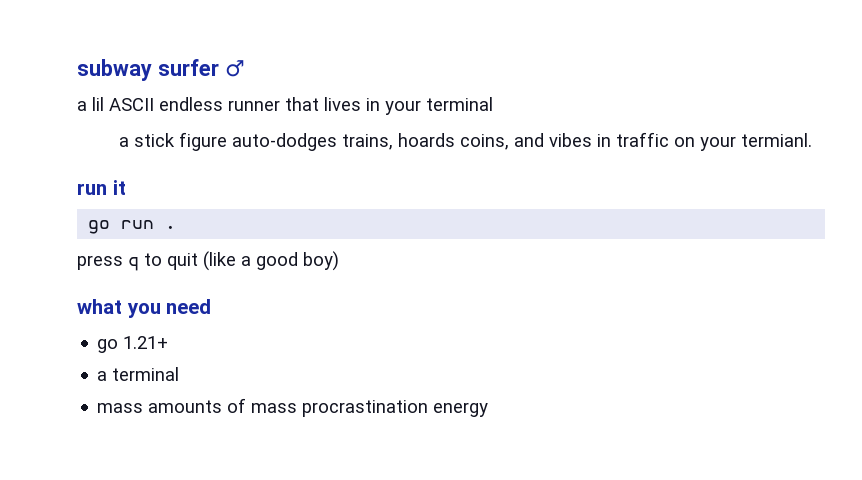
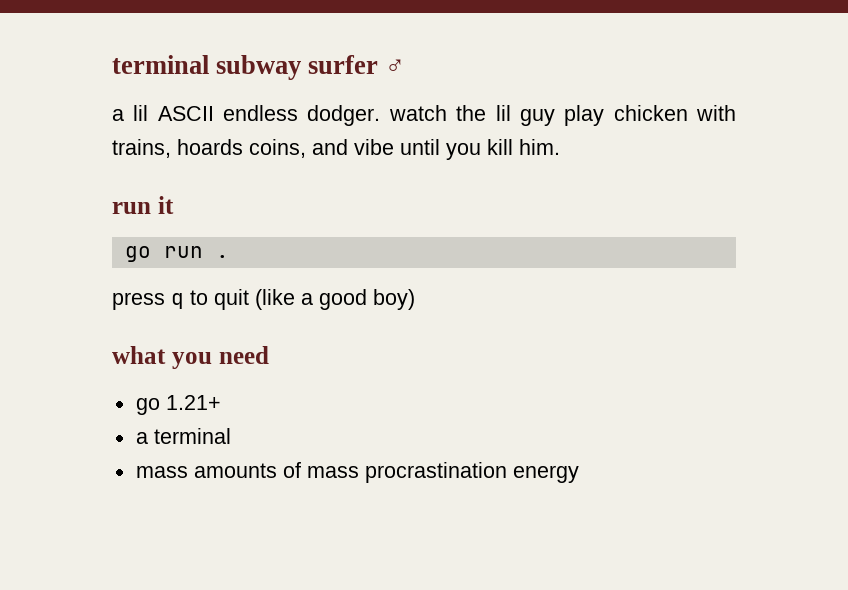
- subway surfer ♂
+ terminal subway surfer ♂
- a lil ASCII endless runner that lives in your terminal
- a stick figure auto-dodges trains, hoards coins, and vibes in traffic on your termianl.
+ a lil ASCII endless dodger. watch the lil guy play chicken with trains, hoards coins, and vibe until you kill him.

